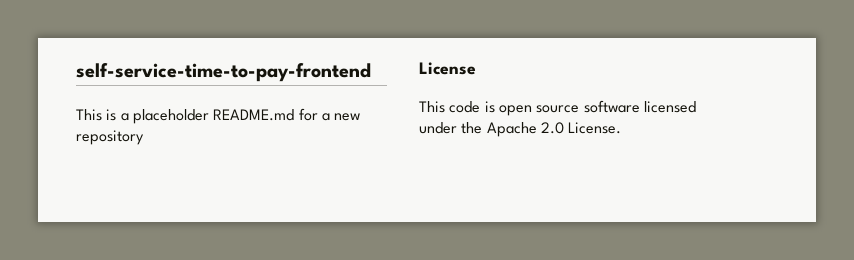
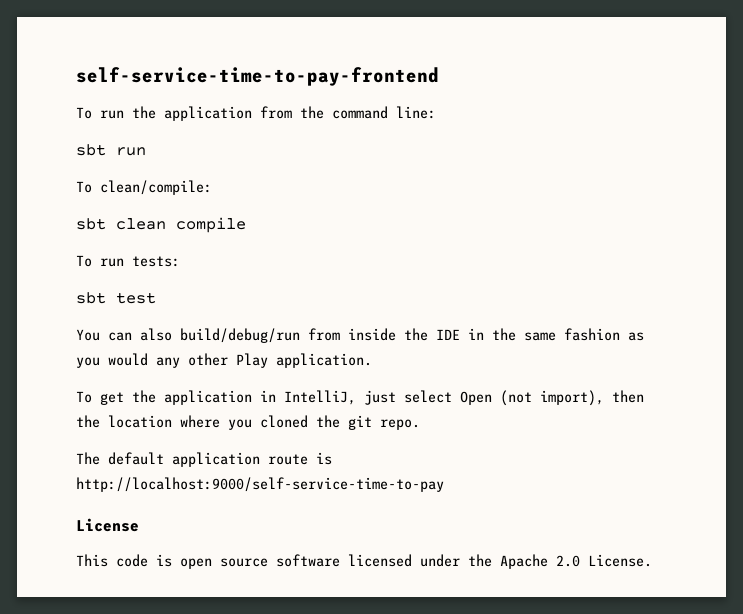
- This is a placeholder README.md for a new repository
+ To run the application from the command line:
+ sbt run
+ To clean/compile:
+ sbt clean compile
+ To run tests:
+ sbt test
+ You can also build/debug/run from inside the IDE in the same fashion as you would any other Play application.
+ To get the application in IntelliJ, just select Open (not import), then the location where you cloned the git repo.
+ The default application route is http://localhost:9000/self-service-time-to-pay

